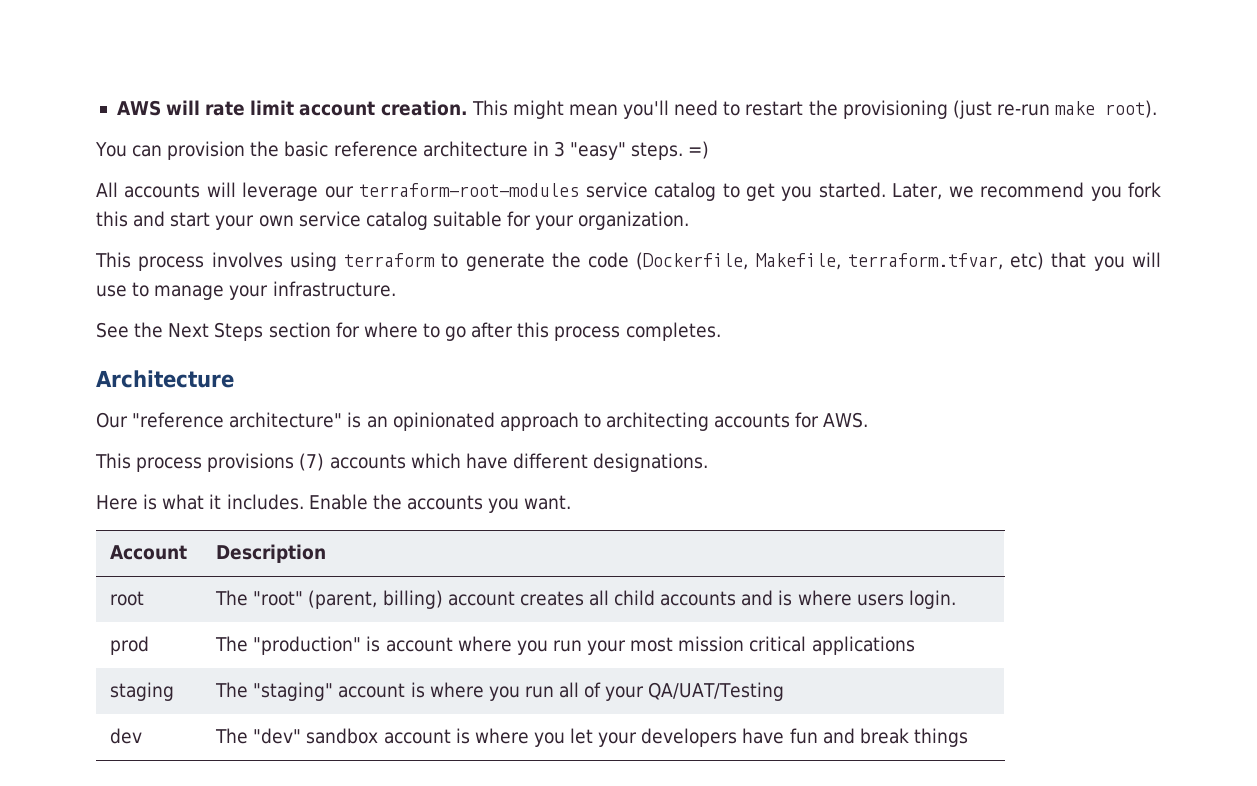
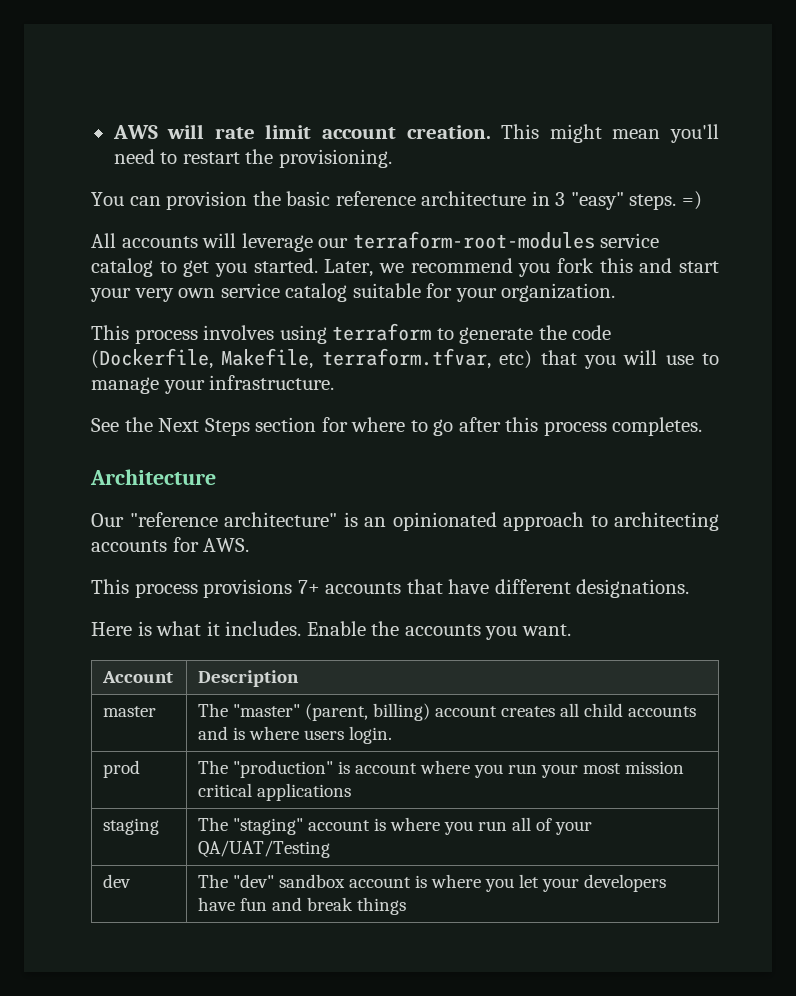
- This might mean you'll need to restart the provisioning (just re-run make root).
+ This might mean you'll need to restart the provisioning.
- Later, we recommend you fork this and start your own service catalog suitable for your organization.
+ Later, we recommend you fork this and start your very own service catalog suitable for your organization.
- This process provisions (7) accounts which have different designations.
+ This process provisions 7+ accounts that have different designations.
- root | The "root" (parent, billing) account creates all child accounts and is where users login.
+ master | The "master" (parent, billing) account creates all child accounts and is where users login.

